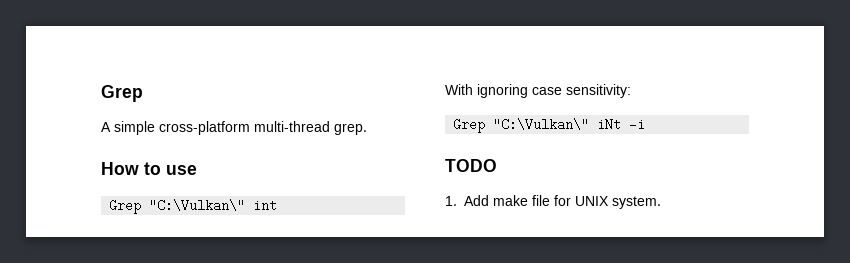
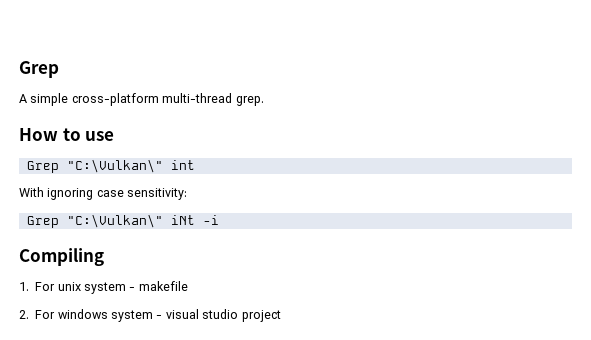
- TODO
+ Compiling
- 1. Add make file for UNIX system.
+ 1. For unix system - makefile
+ 2. For windows system - visual studio project

